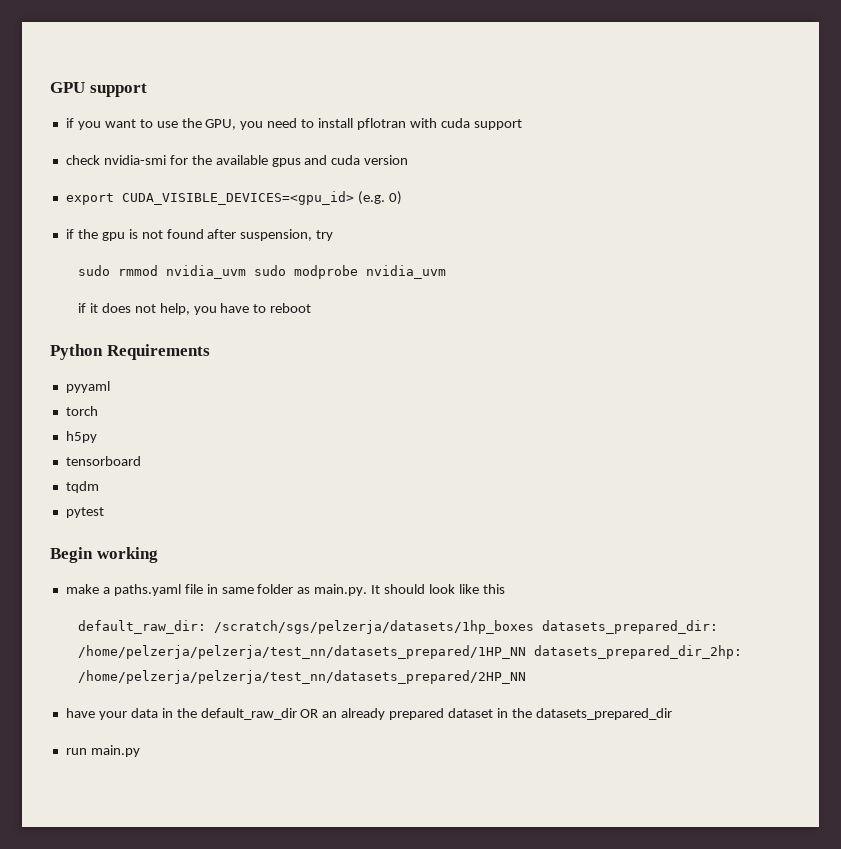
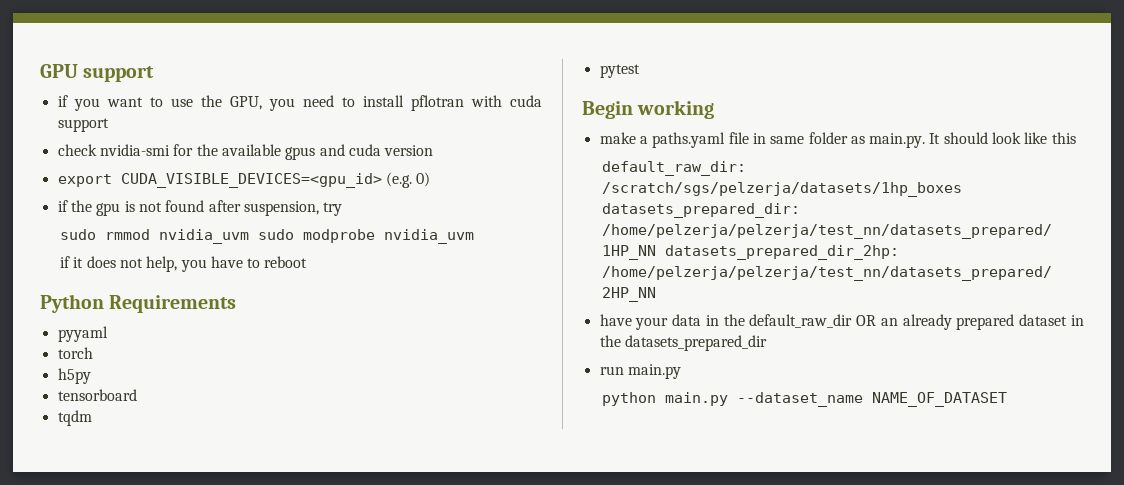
+ python main.py --dataset_name NAME_OF_DATASET

